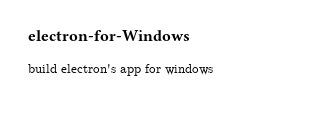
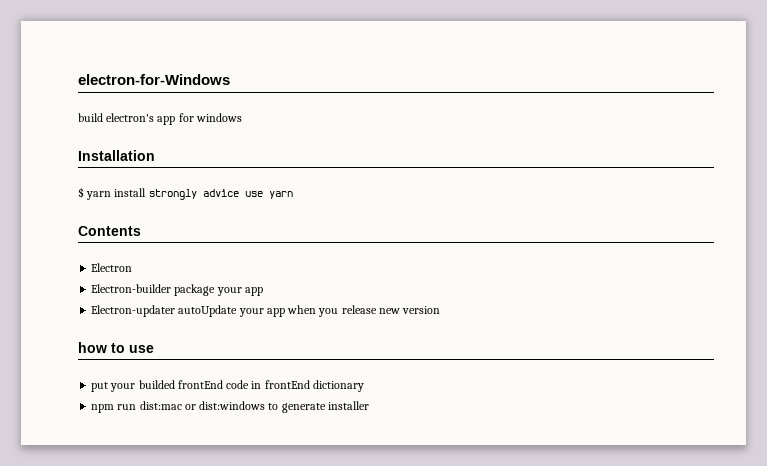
+ Installation
+ $ yarn install strongly advice use yarn
+ Contents
+ Electron
+ Electron-builder package your app
+ Electron-updater autoUpdate your app when you release new version
+ how to use
+ put your builded frontEnd code in frontEnd dictionary
+ npm run dist:mac or dist:windows to generate installer

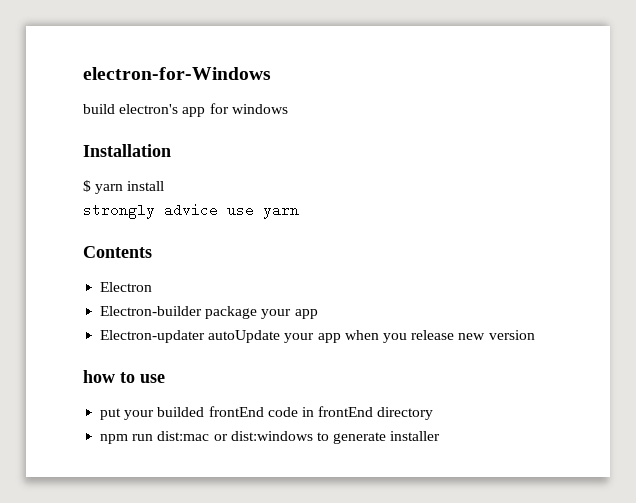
- $ yarn install strongly advice use yarn
+ $ yarn install
+ strongly advice use yarn
- put your builded frontEnd code in frontEnd dictionary
+ put your builded frontEnd code in frontEnd directory

